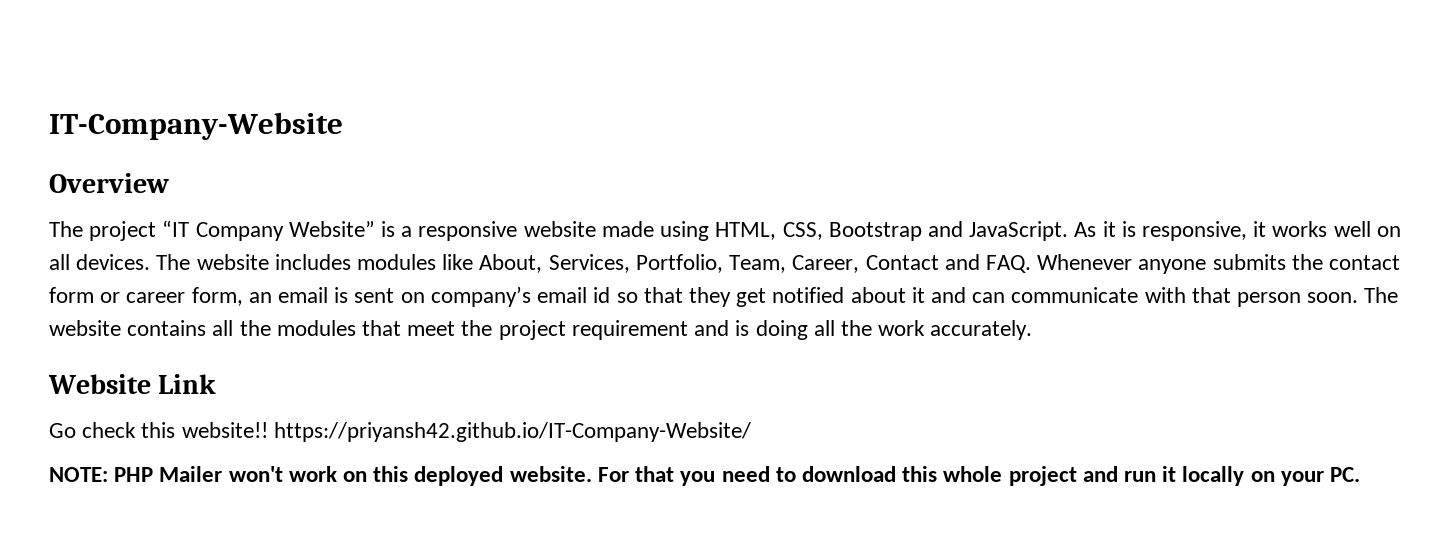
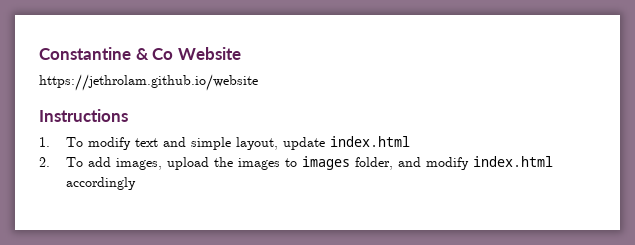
- IT-Company-Website
- Overview
- The project “IT Company Website” is a responsive website made using HTML, CSS, Bootstrap and JavaScript. As it is responsive, it works well on all devices. The website includes modules like About, Services, Portfolio, Team, Career, Contact and FAQ. Whenever anyone submits the contact form or career form, an email is sent on company’s email id so that they get notified about it and can communicate with that person soon. The website contains all the modules that meet the project requirement and is doing all the work accurately.
- Website Link
- Go check this website!! https://priyansh42.github.io/IT-Company-Website/
- NOTE: PHP Mailer won't work on this deployed website. For that you need to download this whole project and run it locally on your PC.
+ Constantine & Co Website
+ https://jethrolam.github.io/website
+ Instructions
+ 1. To modify text and simple layout, update index.html
+ 2. To add images, upload the images to images folder, and modify index.html accordingly

